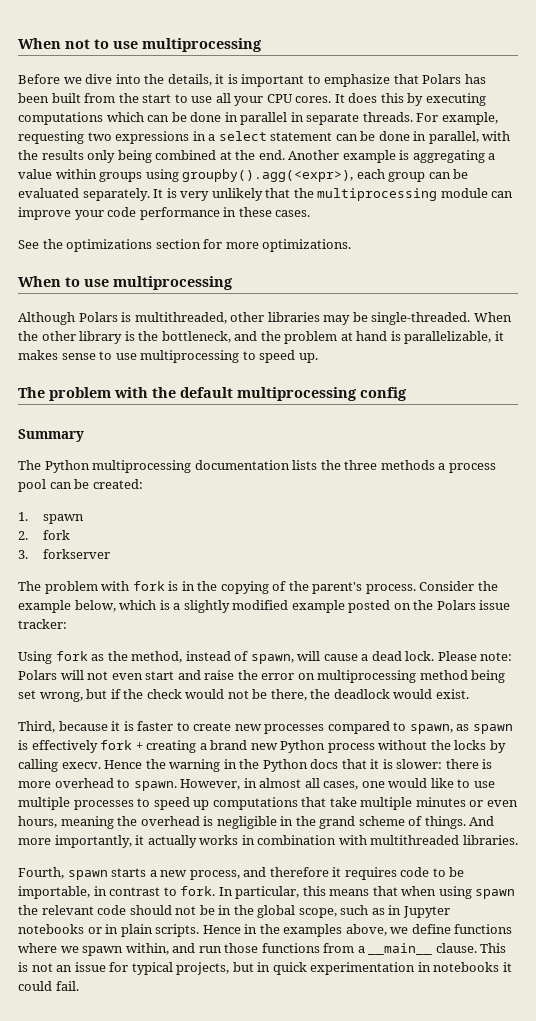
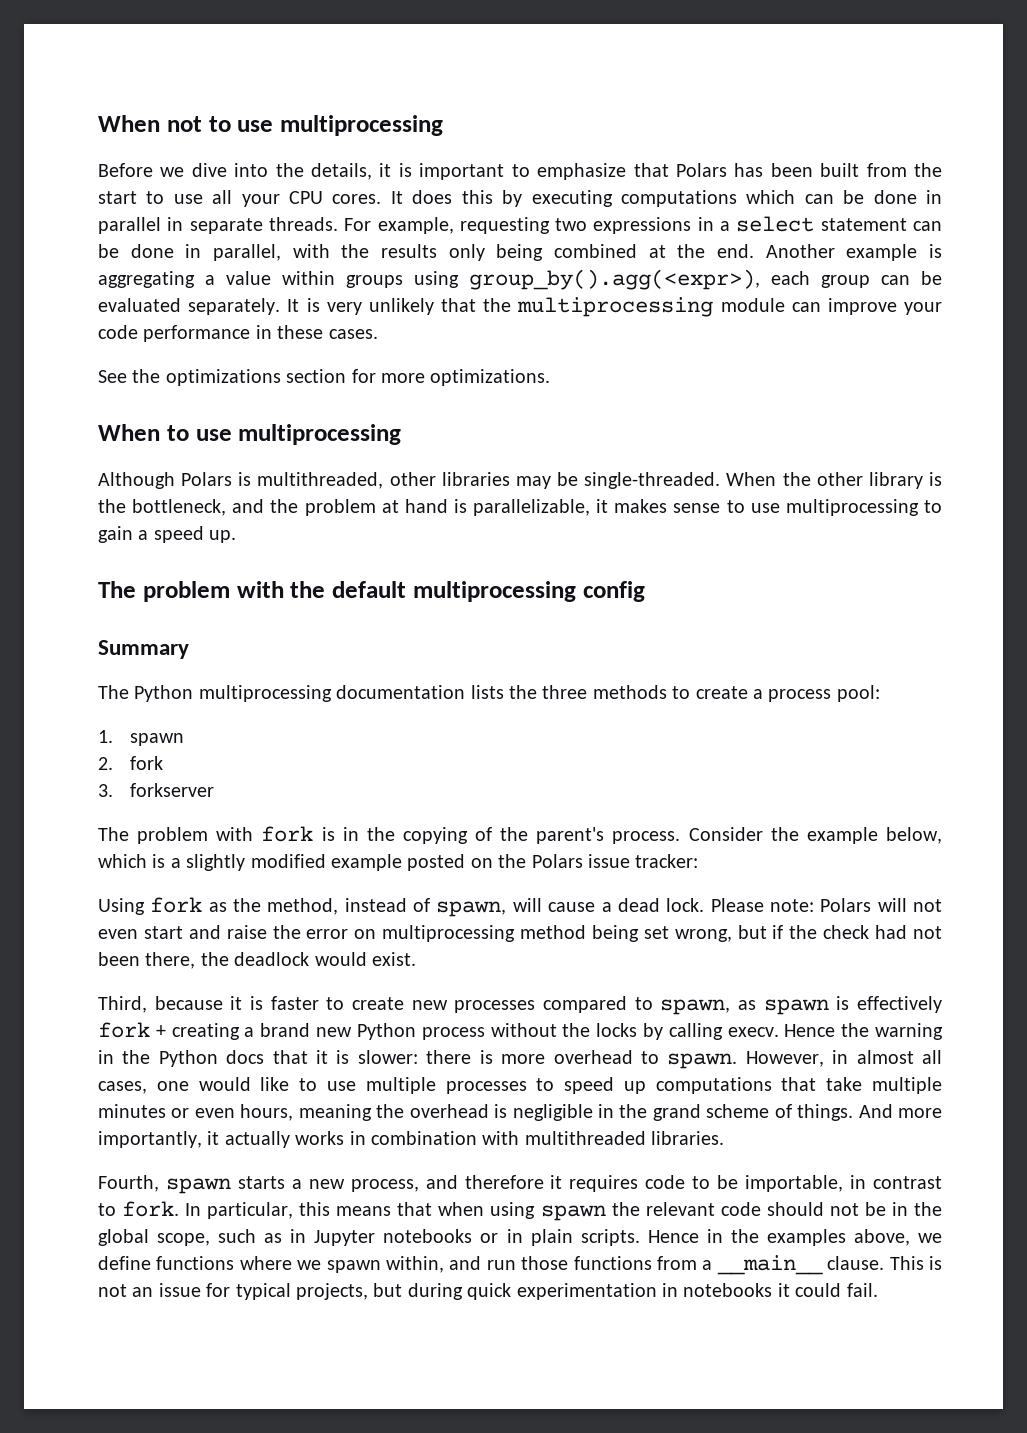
- Another example is aggregating a value within groups using groupby().agg(<expr>), each group can be evaluated separately.
+ Another example is aggregating a value within groups using group_by().agg(<expr>), each group can be evaluated separately.
- When the other library is the bottleneck, and the problem at hand is parallelizable, it makes sense to use multiprocessing to speed up.
+ When the other library is the bottleneck, and the problem at hand is parallelizable, it makes sense to use multiprocessing to gain a speed up.
- The Python multiprocessing documentation lists the three methods a process pool can be created:
+ The Python multiprocessing documentation lists the three methods to create a process pool:
- Please note: Polars will not even start and raise the error on multiprocessing method being set wrong, but if the check would not be there, the deadlock would exist.
+ Please note: Polars will not even start and raise the error on multiprocessing method being set wrong, but if the check had not been there, the deadlock would exist.
- This is not an issue for typical projects, but in quick experimentation in notebooks it could fail.
+ This is not an issue for typical projects, but during quick experimentation in notebooks it could fail.

